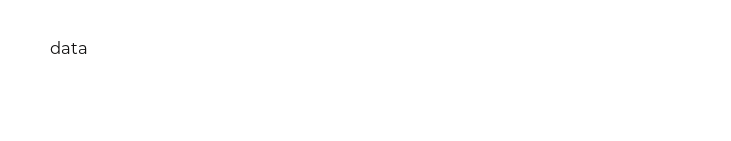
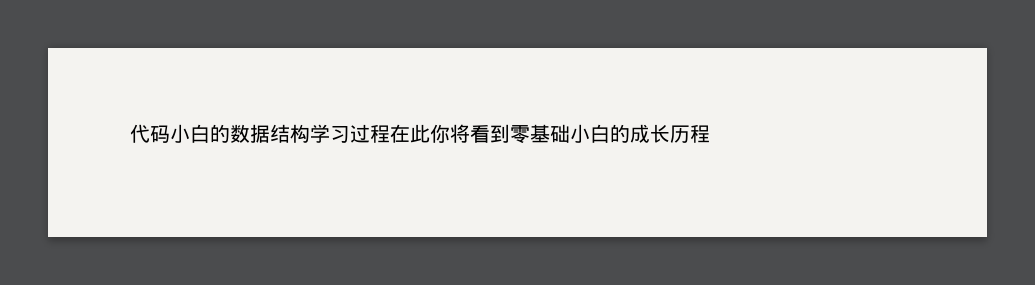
- data
+ 代码小白的数据结构学习过程在此你将看到零基础小白的成长历程

